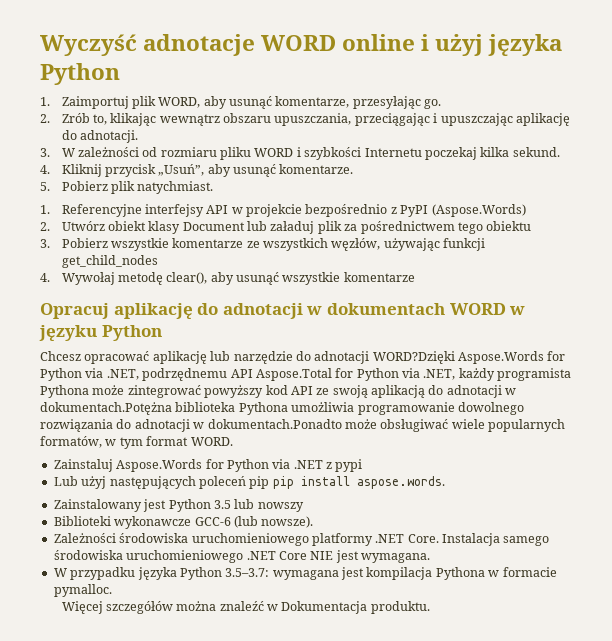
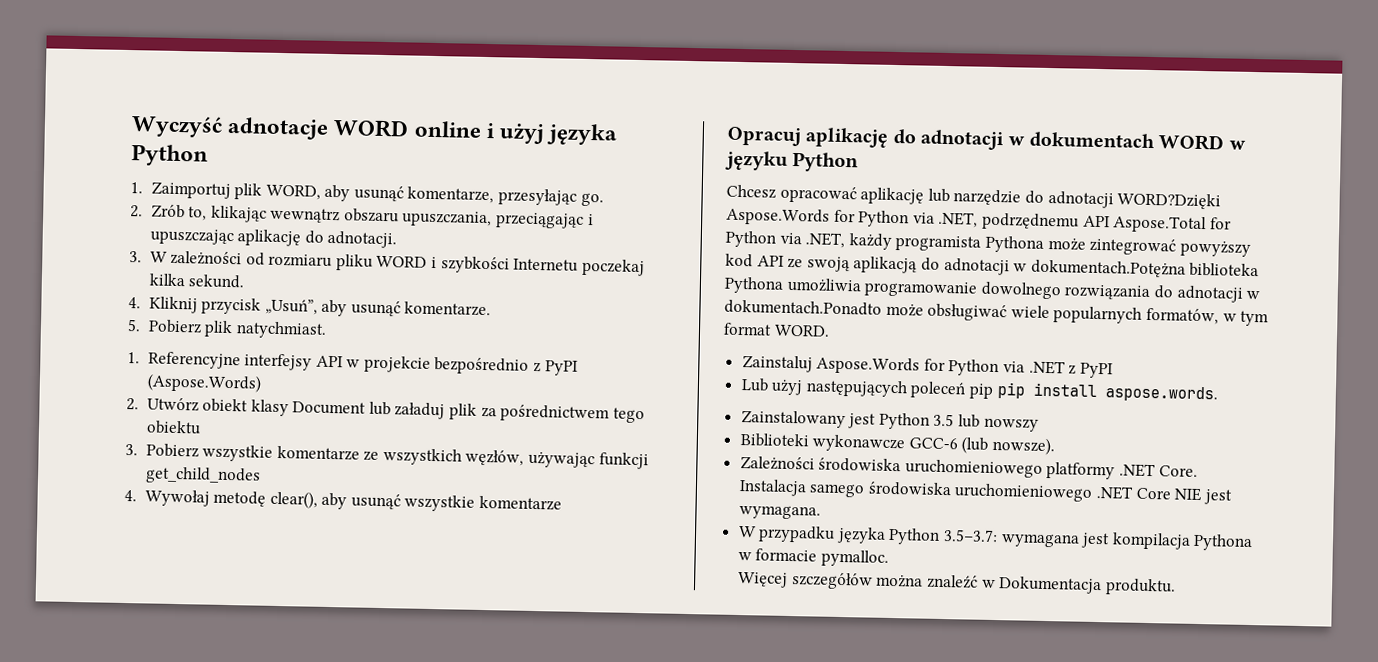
- Zainstaluj Aspose.Words for Python via .NET z pypi
+ Zainstaluj Aspose.Words for Python via .NET z PyPI

